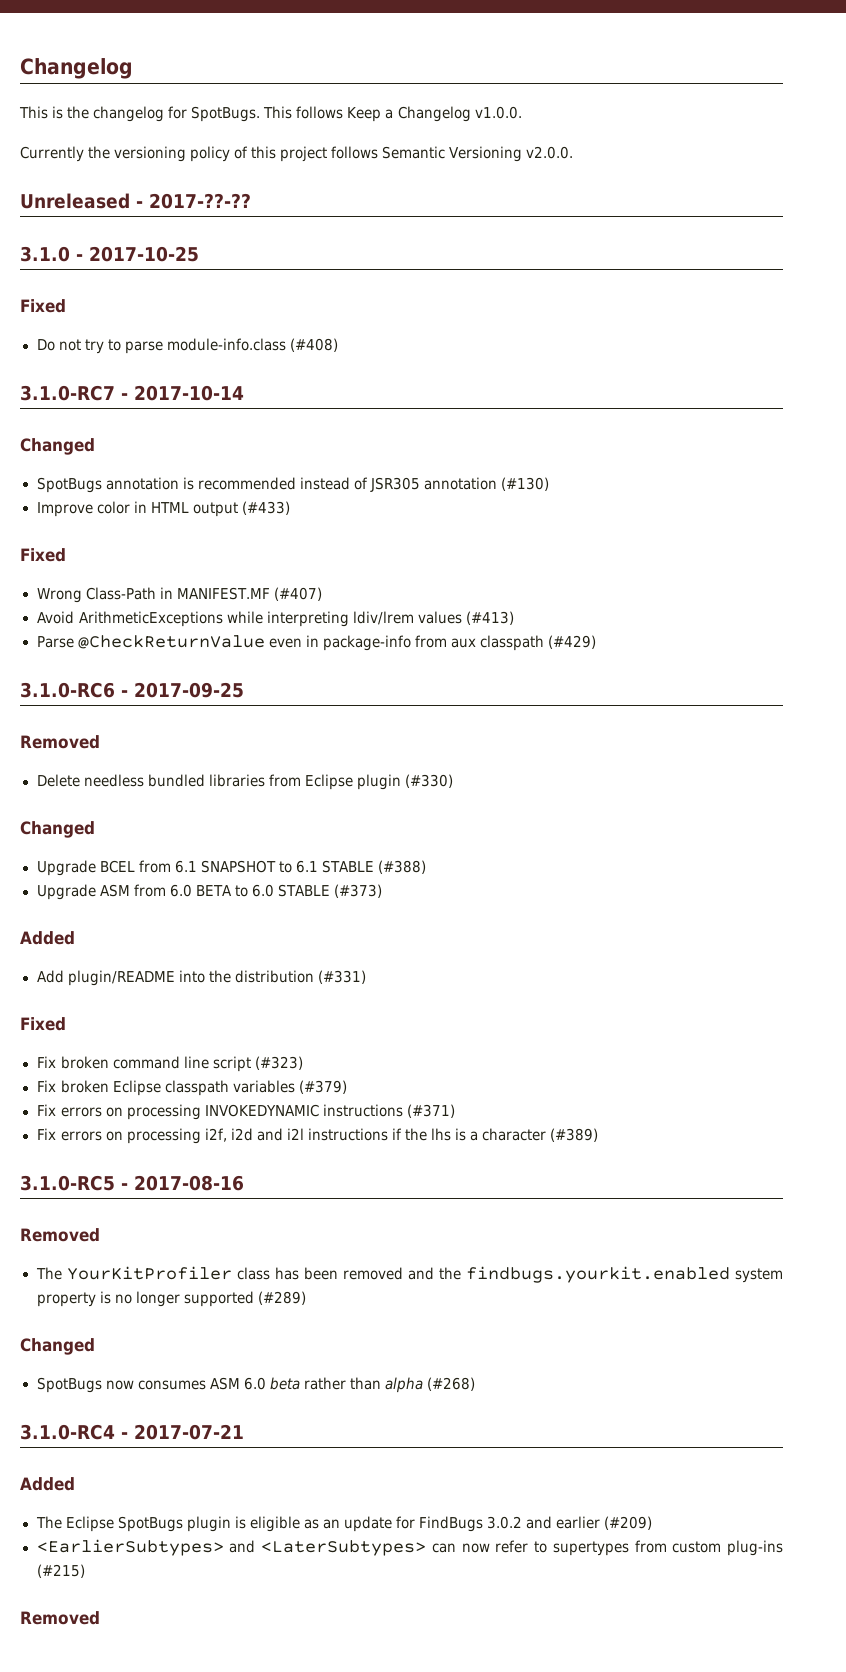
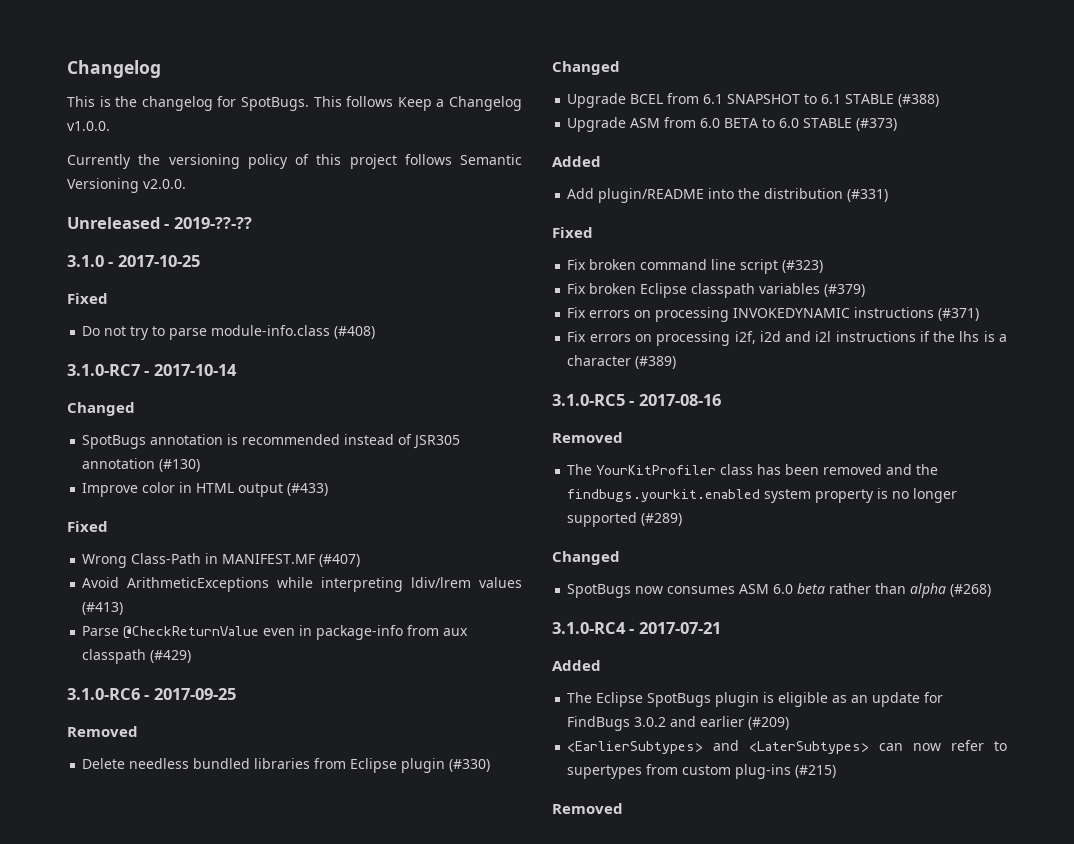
- Unreleased - 2017-??-??
+ Unreleased - 2019-??-??

